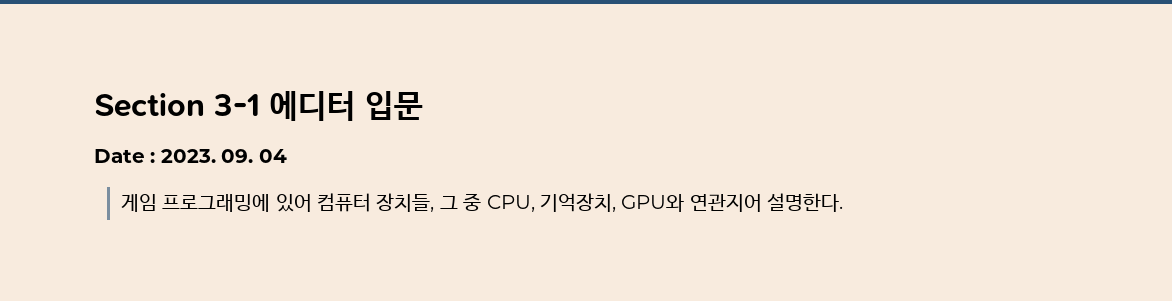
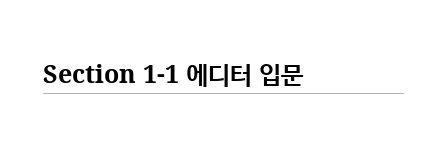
- Section 3-1 에디터 입문
+ Section 1-1 에디터 입문
- Date : 2023. 09. 04
- 게임 프로그래밍에 있어 컴퓨터 장치들, 그 중 CPU, 기억장치, GPU와 연관지어 설명한다.

